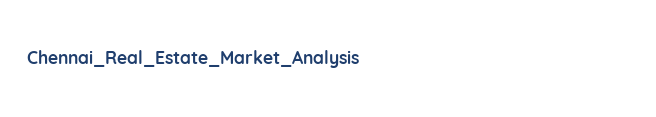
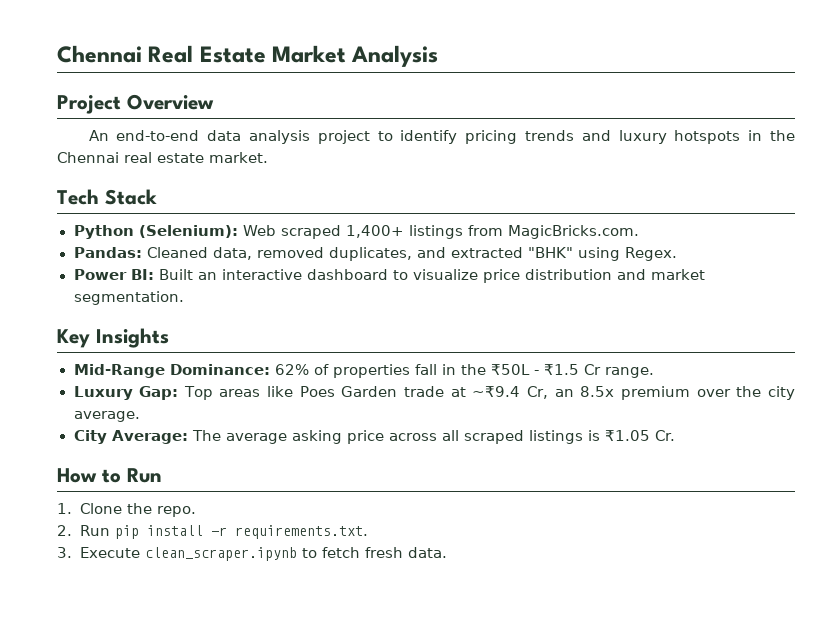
- Chennai_Real_Estate_Market_Analysis
+ Chennai Real Estate Market Analysis
+ Project Overview
+ An end-to-end data analysis project to identify pricing trends and luxury hotspots in the Chennai real estate market.
+ Tech Stack
+ Python (Selenium): Web scraped 1,400+ listings from MagicBricks.com.
+ Pandas: Cleaned data, removed duplicates, and extracted "BHK" using Regex.
+ Power BI: Built an interactive dashboard to visualize price distribution and market segmentation.
+ Key Insights
+ Mid-Range Dominance: 62% of properties fall in the ₹50L - ₹1.5 Cr range.
+ Luxury Gap: Top areas like Poes Garden trade at ~₹9.4 Cr, an 8.5x premium over the city average.
+ City Average: The average asking price across all scraped listings is ₹1.05 Cr.
+ How to Run
+ 1. Clone the repo.
+ 2. Run pip install -r requirements.txt.
+ 3. Execute clean_scraper.ipynb to fetch fresh data.

